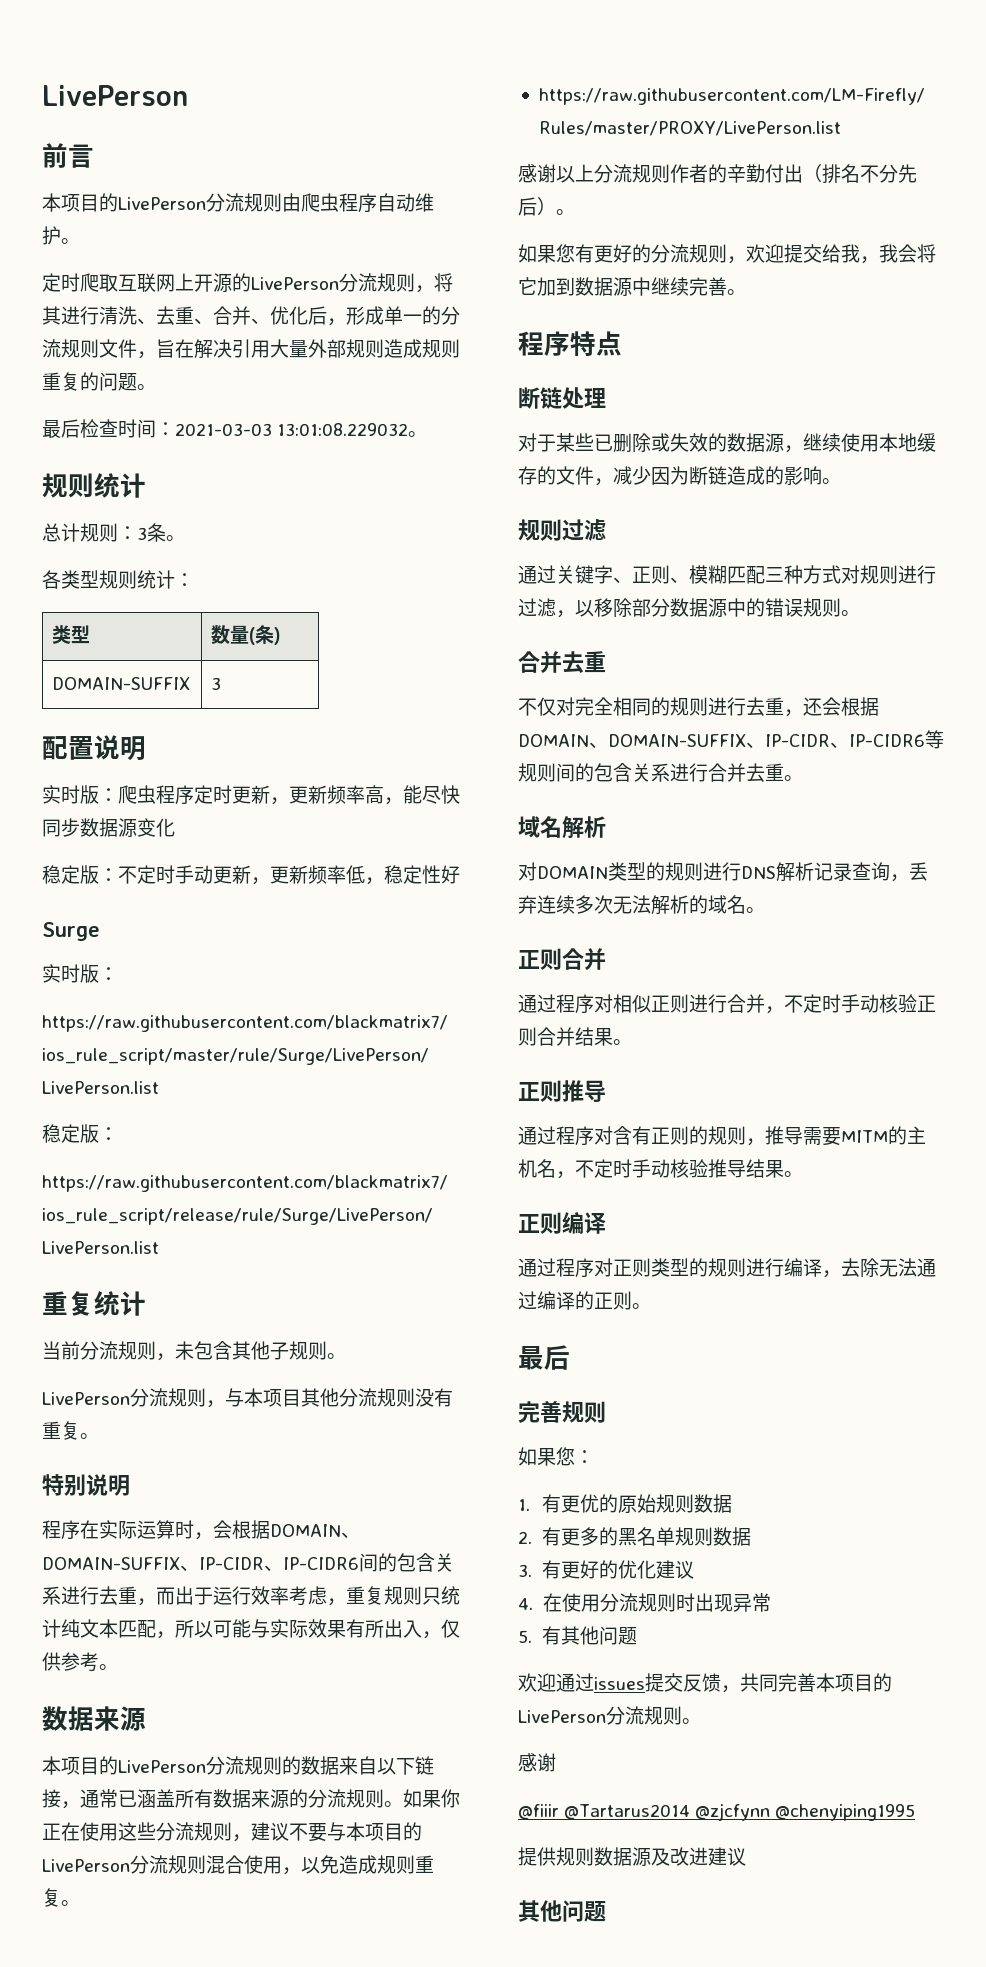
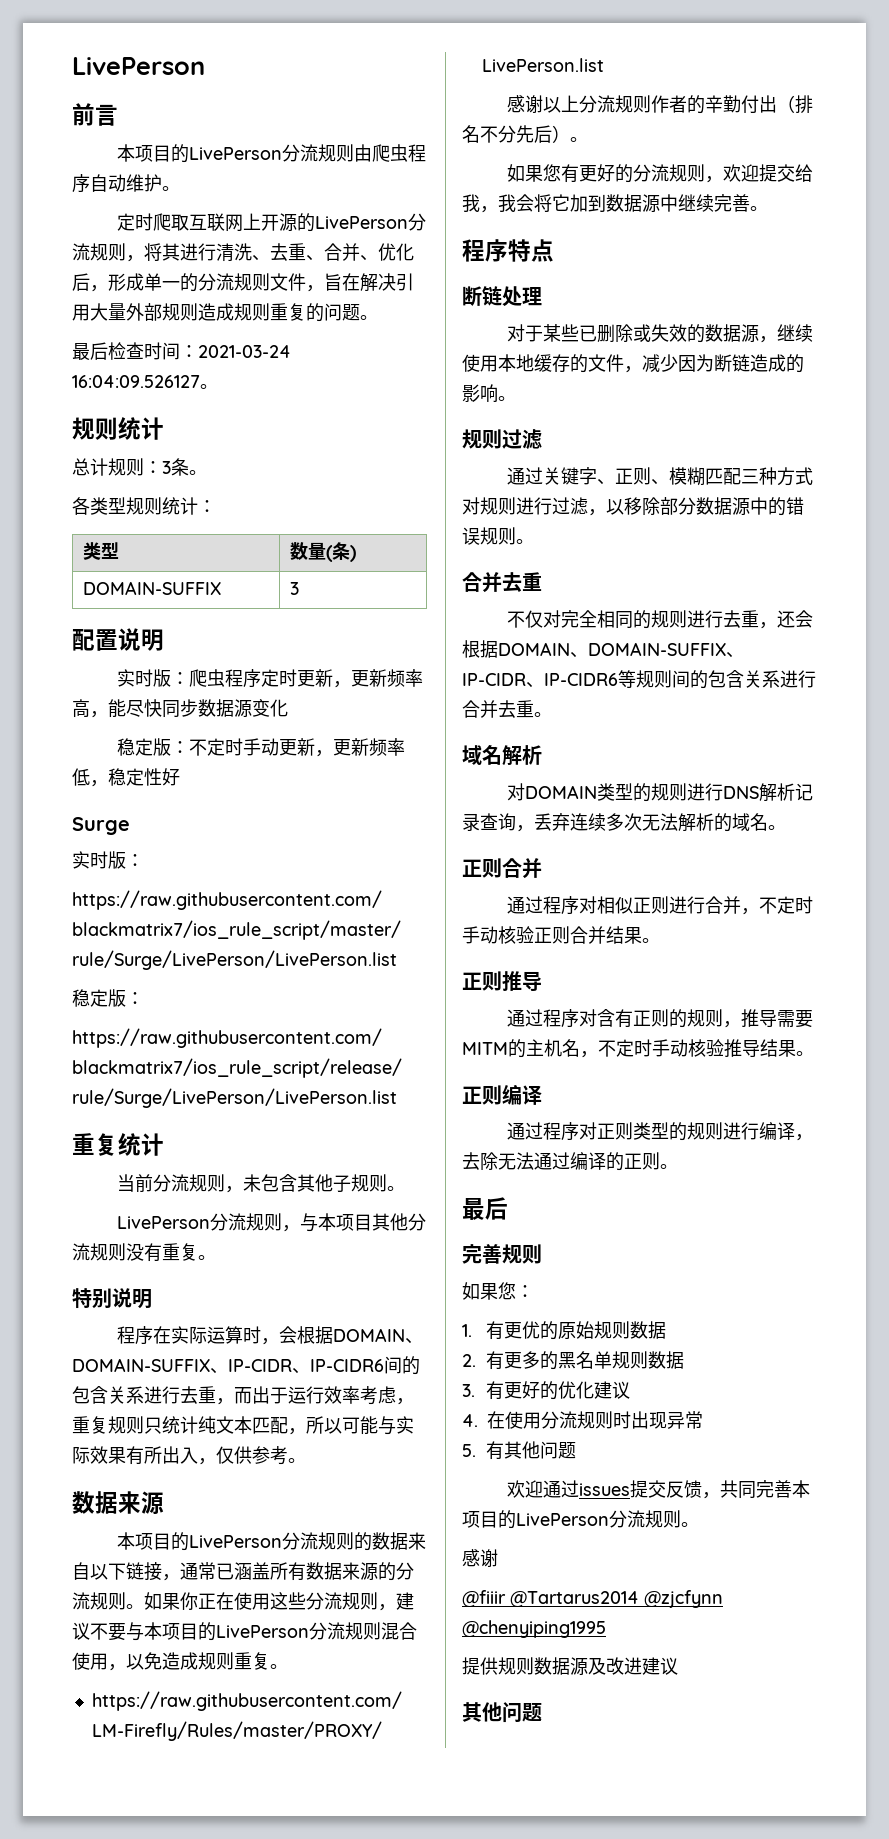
- 最后检查时间：2021-03-03 13:01:08.229032。
+ 最后检查时间：2021-03-24 16:04:09.526127。

